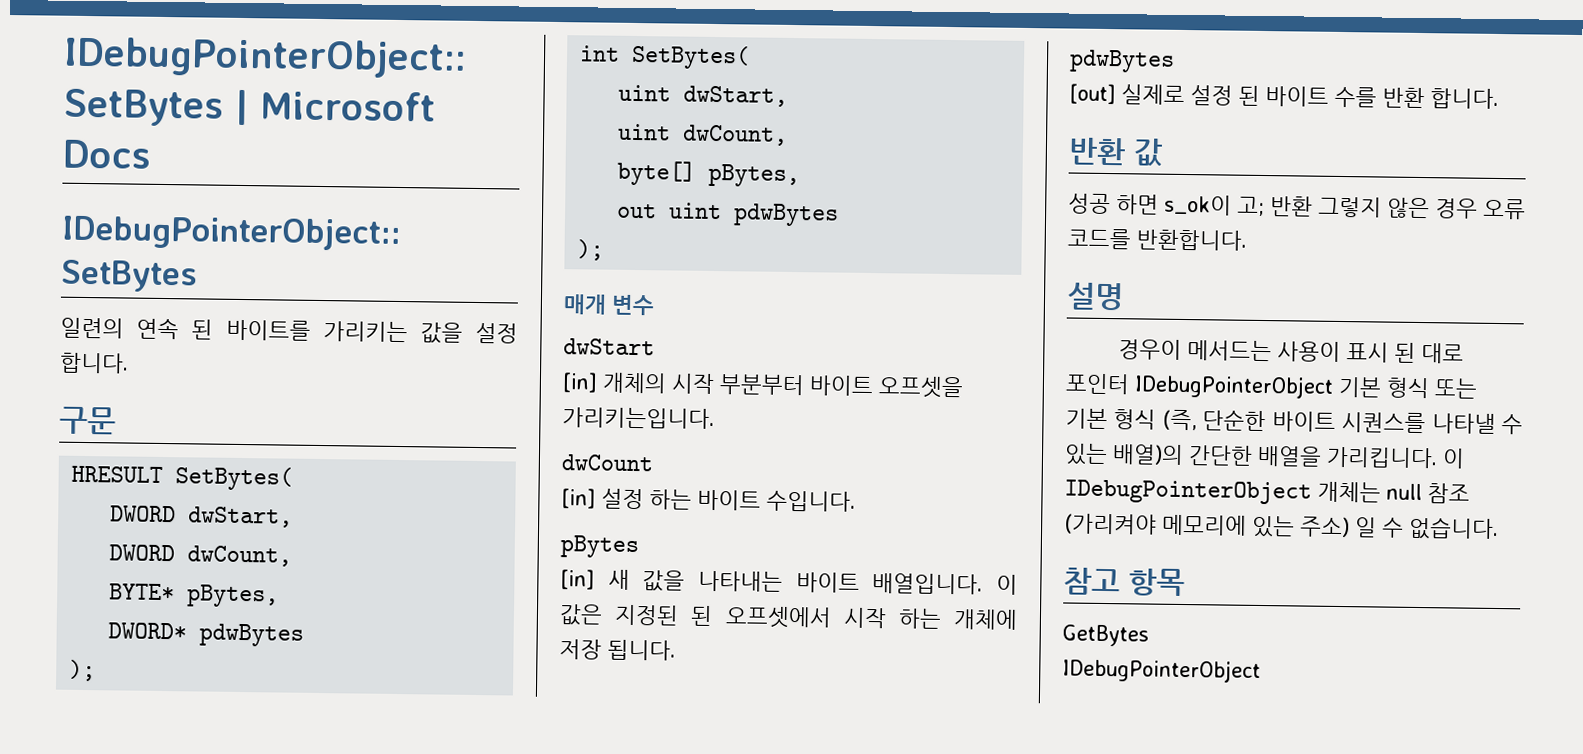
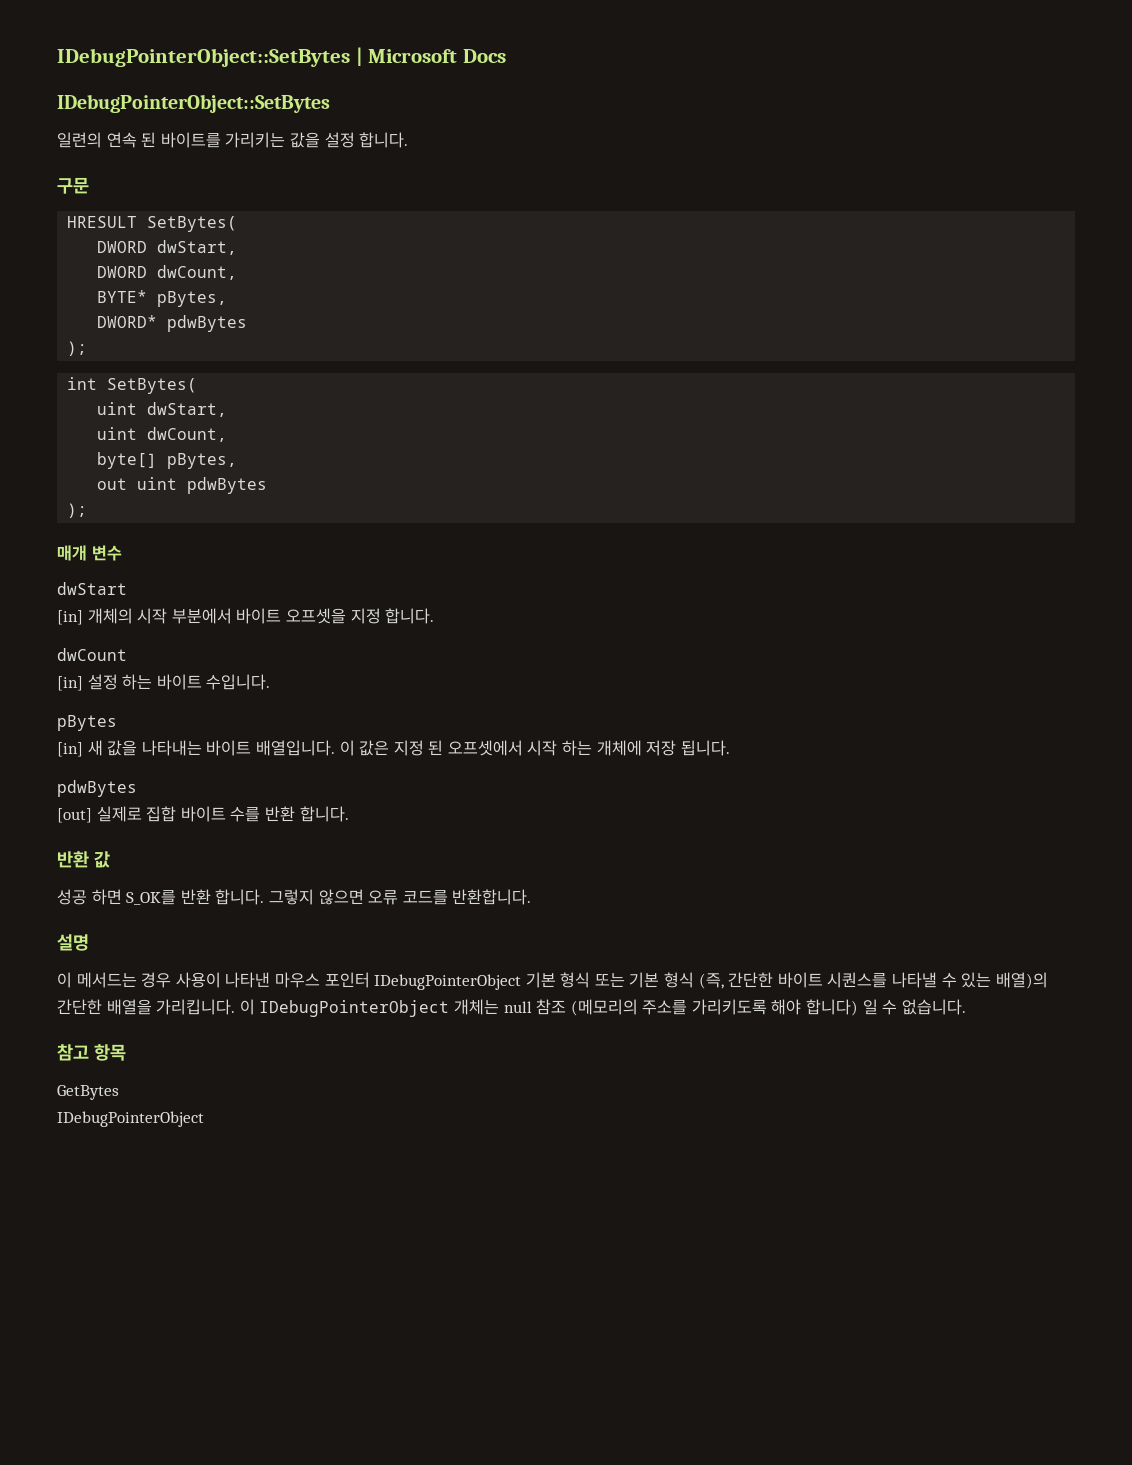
- [in] 개체의 시작 부분부터 바이트 오프셋을 가리키는입니다.
+ [in] 개체의 시작 부분에서 바이트 오프셋을 지정 합니다.
- 이 값은 지정된 된 오프셋에서 시작 하는 개체에 저장 됩니다.
+ 이 값은 지정 된 오프셋에서 시작 하는 개체에 저장 됩니다.
- [out] 실제로 설정 된 바이트 수를 반환 합니다.
+ [out] 실제로 집합 바이트 수를 반환 합니다.
- 성공 하면 s_ok이 고; 반환 그렇지 않은 경우 오류 코드를 반환합니다.
+ 성공 하면 S_OK를 반환 합니다. 그렇지 않으면 오류 코드를 반환합니다.
  설명
- 경우이 메서드는 사용이 표시 된 대로 포인터 IDebugPointerObject 기본 형식 또는 기본 형식 (즉, 단순한 바이트 시퀀스를 나타낼 수 있는 배열)의 간단한 배열을 가리킵니다.
+ 이 메서드는 경우 사용이 나타낸 마우스 포인터 IDebugPointerObject 기본 형식 또는 기본 형식 (즉, 간단한 바이트 시퀀스를 나타낼 수 있는 배열)의 간단한 배열을 가리킵니다.
- 이 IDebugPointerObject 개체는 null 참조 (가리켜야 메모리에 있는 주소) 일 수 없습니다.
+ 이 IDebugPointerObject 개체는 null 참조 (메모리의 주소를 가리키도록 해야 합니다) 일 수 없습니다.

